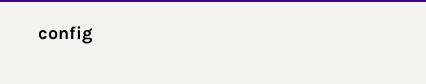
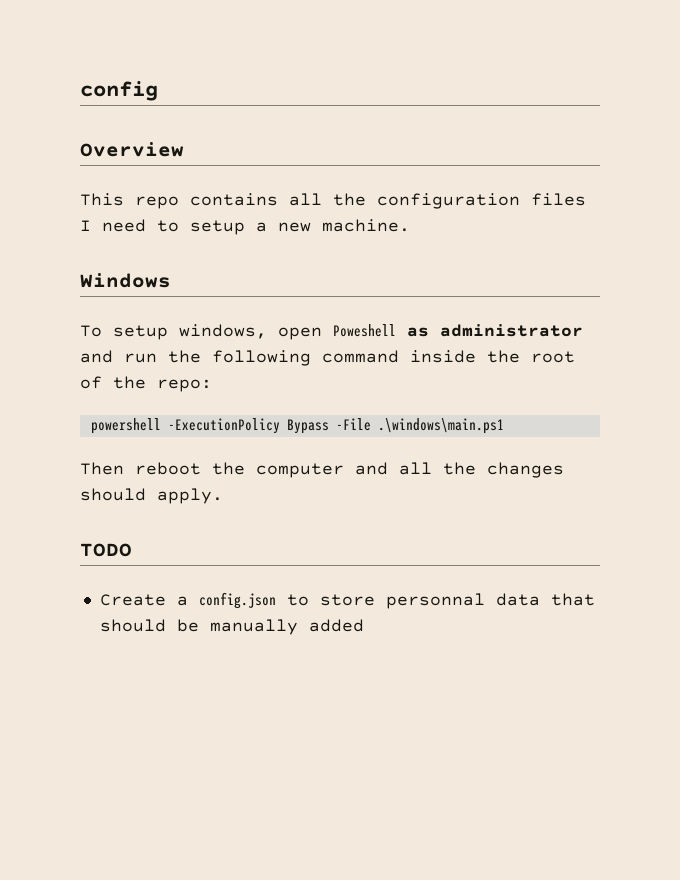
+ Overview
+ This repo contains all the configuration files I need to setup a new machine.
+ Windows
+ To setup windows, open Poweshell as administrator and run the following command inside the root of the repo:
+ powershell -ExecutionPolicy Bypass -File .\windows\main.ps1
+ Then reboot the computer and all the changes should apply.
+ TODO
+ Create a config.json to store personnal data that should be manually added

